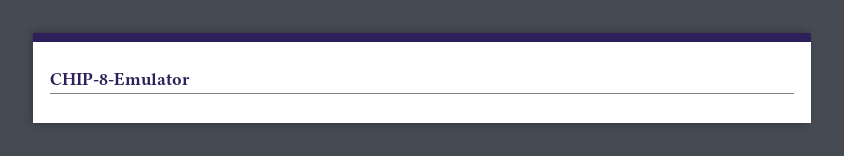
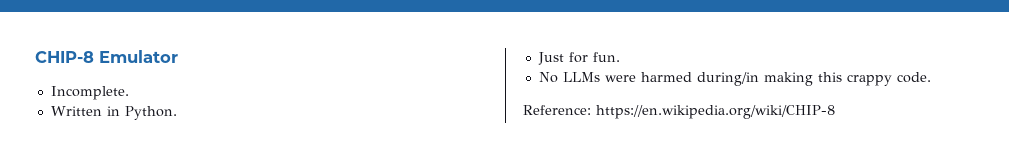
- CHIP-8-Emulator
+ CHIP-8 Emulator
+ Incomplete.
+ Written in Python.
+ Just for fun.
+ No LLMs were harmed during/in making this crappy code.
+ Reference: https://en.wikipedia.org/wiki/CHIP-8

